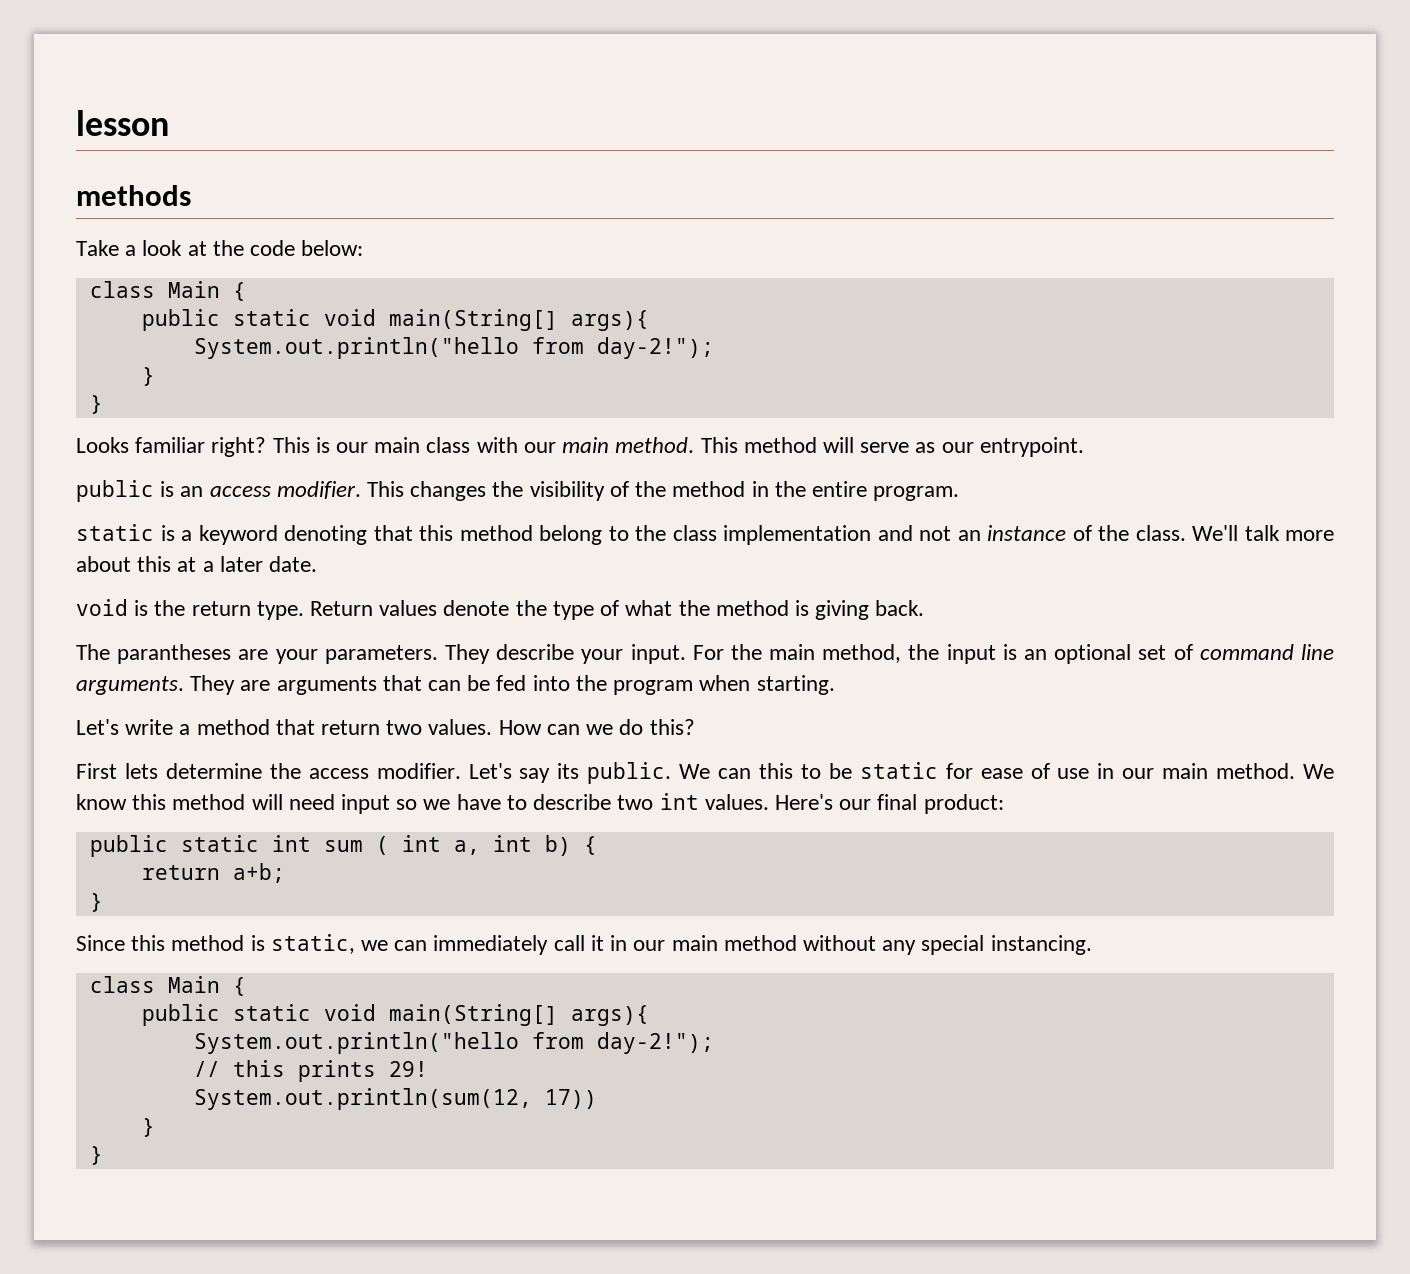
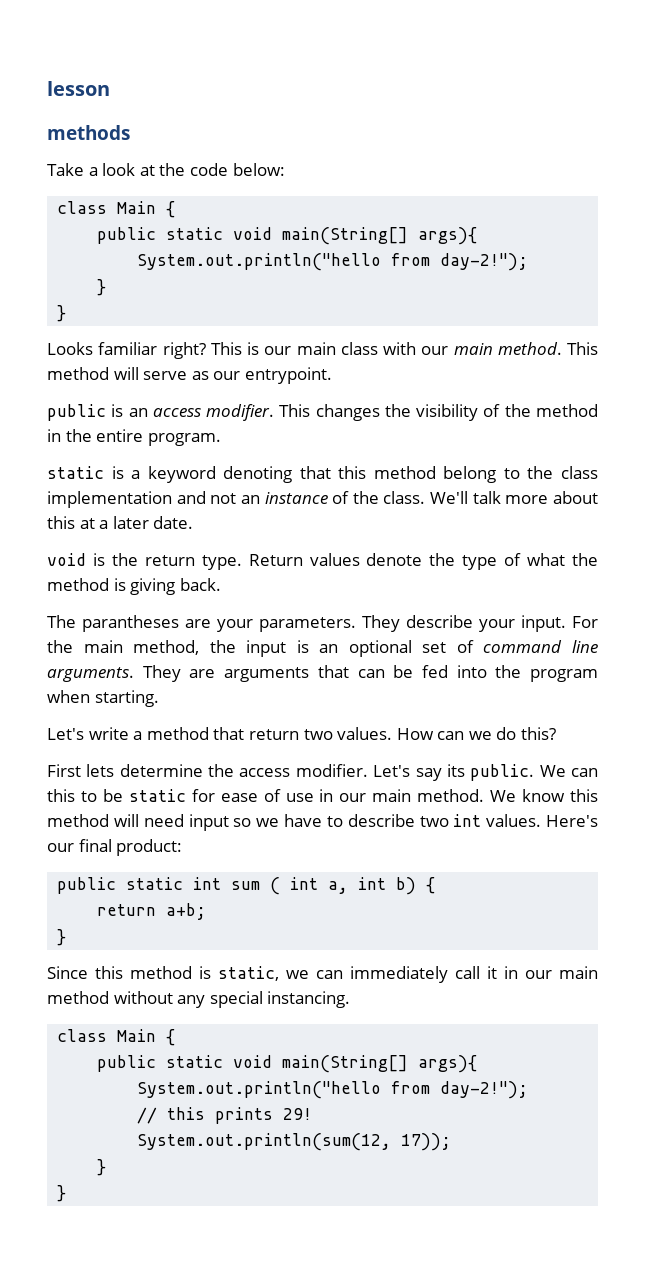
- System.out.println(sum(12, 17))
+ System.out.println(sum(12, 17));

